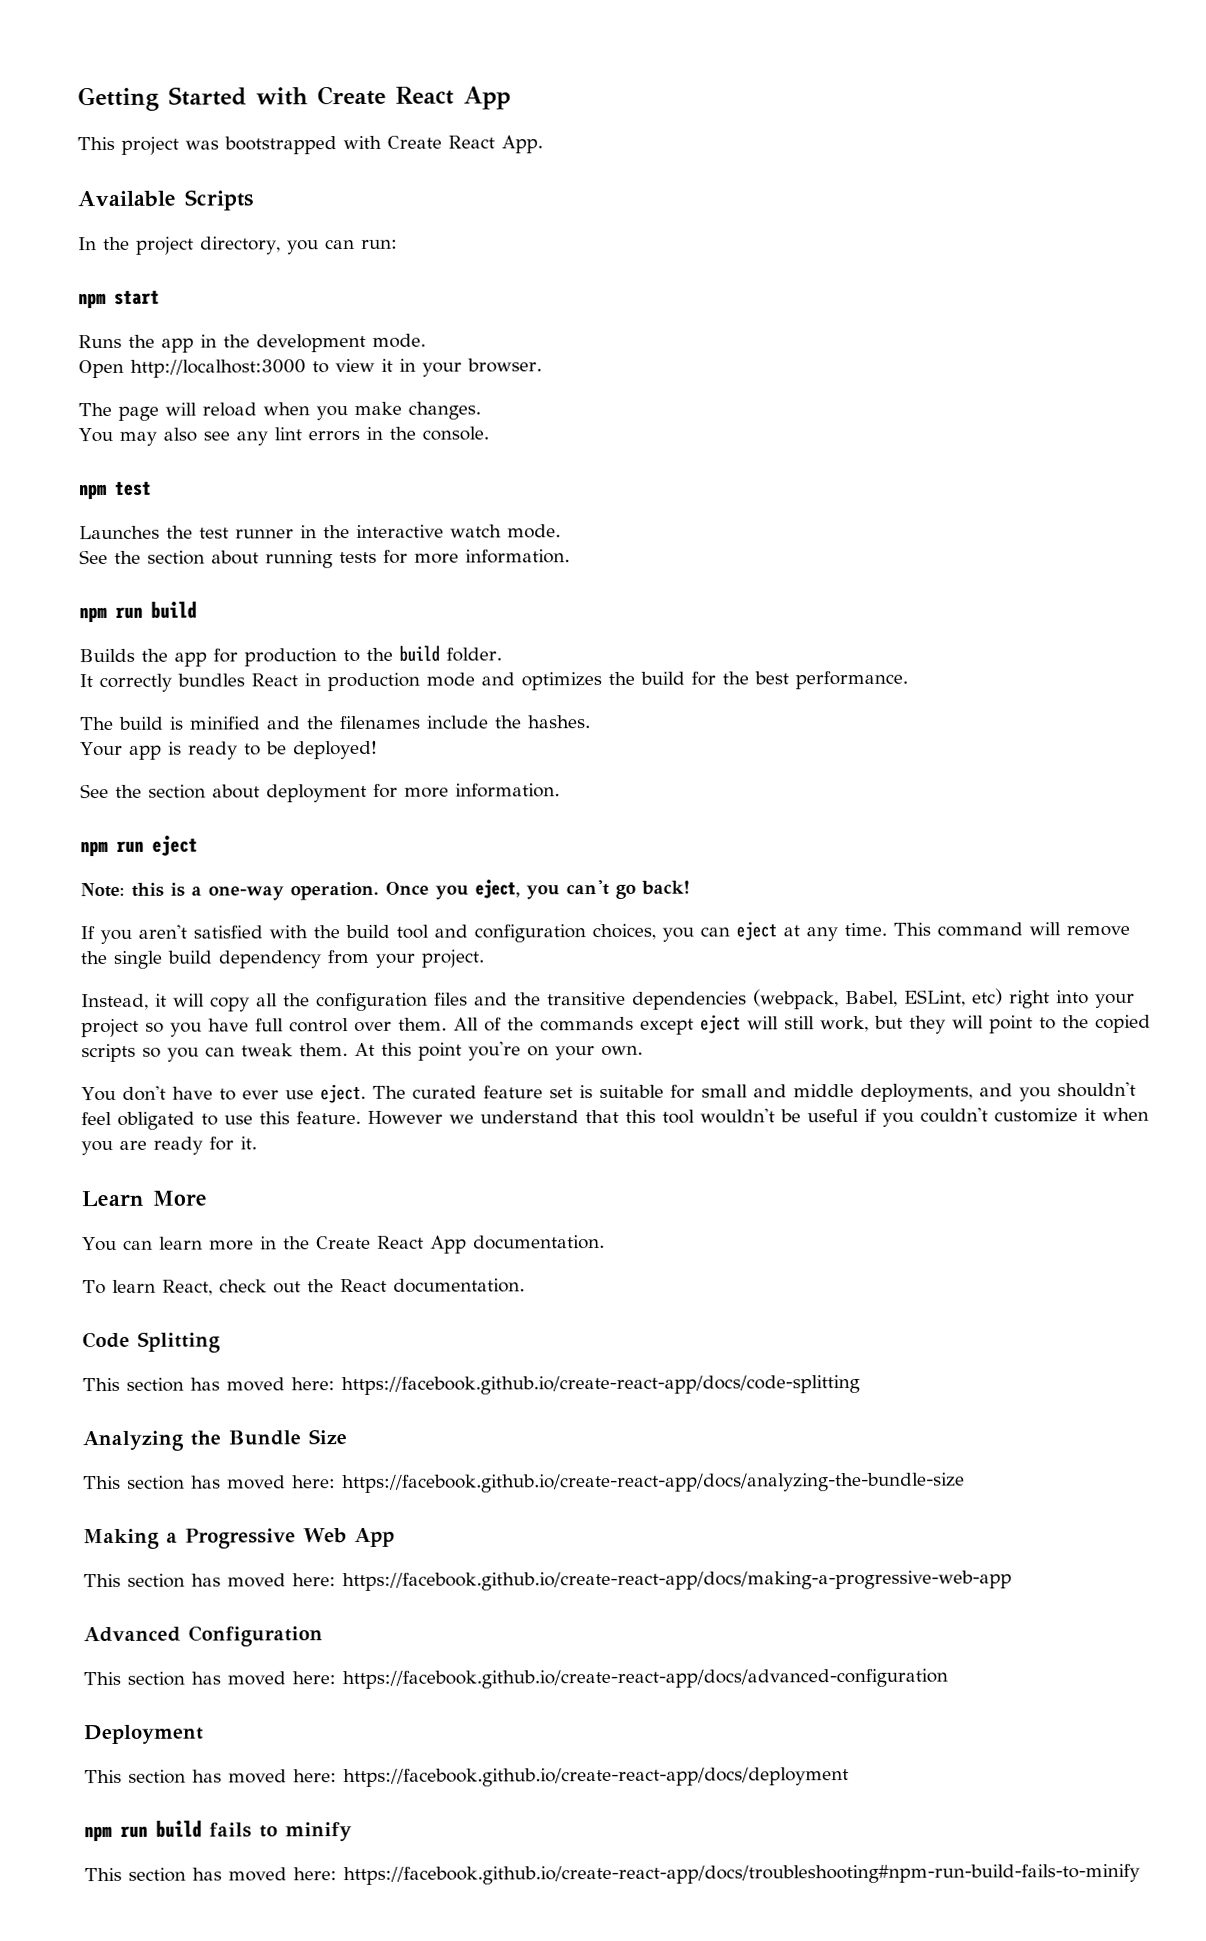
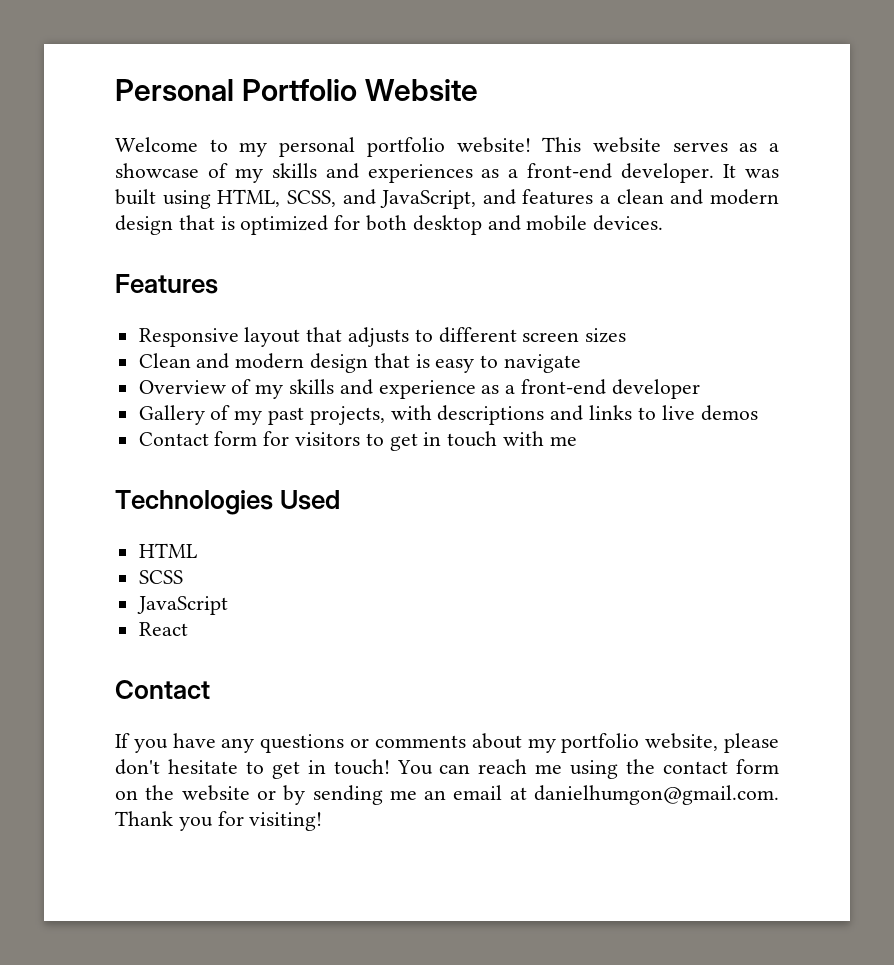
- Getting Started with Create React App
- This project was bootstrapped with Create React App.
- Available Scripts
- In the project directory, you can run:
- npm start
- Runs the app in the development mode.
- Open http://localhost:3000 to view it in your browser.
- The page will reload when you make changes.
- You may also see any lint errors in the console.
- npm test
- Launches the test runner in the interactive watch mode.
- See the section about running tests for more information.
- npm run build
- Builds the app for production to the build folder.
- It correctly bundles React in production mode and optimizes the build for the best performance.
- The build is minified and the filenames include the hashes.
- Your app is ready to be deployed!
- See the section about deployment for more information.
- npm run eject
- Note: this is a one-way operation. Once you eject, you can't go back!
- If you aren't satisfied with the build tool and configuration choices, you can eject at any time. This command will remove the single build dependency from your project.
- Instead, it will copy all the configuration files and the transitive dependencies (webpack, Babel, ESLint, etc) right into your project so you have full control over them. All of the commands except eject will still work, but they will point to the copied scripts so you can tweak them. At this point you're on your own.
- You don't have to ever use eject. The curated feature set is suitable for small and middle deployments, and you shouldn't feel obligated to use this feature. However we understand that this tool wouldn't be useful if you couldn't customize it when you are ready for it.
- Learn More
- You can learn more in the Create React App documentation.
- To learn React, check out the React documentation.
- Code Splitting
- This section has moved here: https://facebook.github.io/create-react-app/docs/code-splitting
- Analyzing the Bundle Size
- This section has moved here: https://facebook.github.io/create-react-app/docs/analyzing-the-bundle-size
- Making a Progressive Web App
- This section has moved here: https://facebook.github.io/create-react-app/docs/making-a-progressive-web-app
- Advanced Configuration
- This section has moved here: https://facebook.github.io/create-react-app/docs/advanced-configuration
- Deployment
- This section has moved here: https://facebook.github.io/create-react-app/docs/deployment
- npm run build fails to minify
- This section has moved here: https://facebook.github.io/create-react-app/docs/troubleshooting#npm-run-build-fails-to-minify
+ Personal Portfolio Website
+ Welcome to my personal portfolio website! This website serves as a showcase of my skills and experiences as a front-end developer. It was built using HTML, SCSS, and JavaScript, and features a clean and modern design that is optimized for both desktop and mobile devices.
+ Features
+ Responsive layout that adjusts to different screen sizes
+ Clean and modern design that is easy to navigate
+ Overview of my skills and experience as a front-end developer
+ Gallery of my past projects, with descriptions and links to live demos
+ Contact form for visitors to get in touch with me
+ Technologies Used
+ HTML
+ SCSS
+ JavaScript
+ React
+ Contact
+ If you have any questions or comments about my portfolio website, please don't hesitate to get in touch! You can reach me using the contact form on the website or by sending me an email at danielhumgon@gmail.com. Thank you for visiting!

